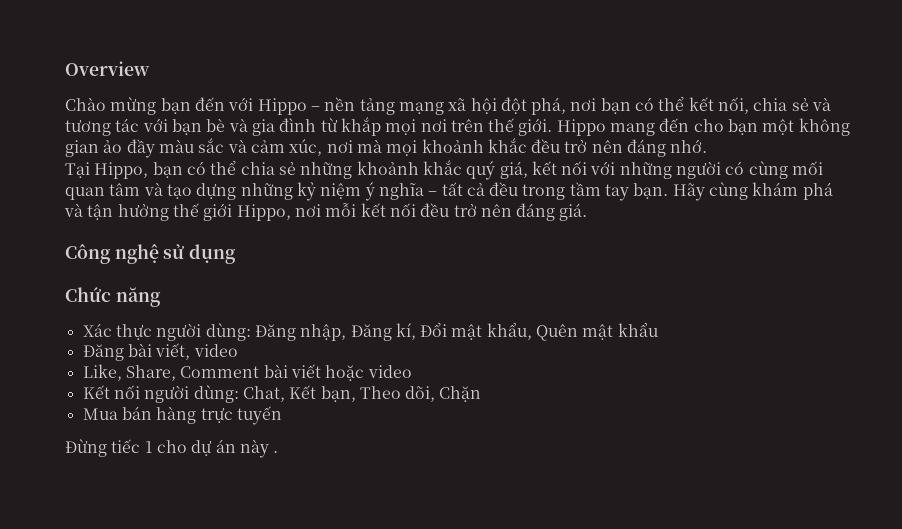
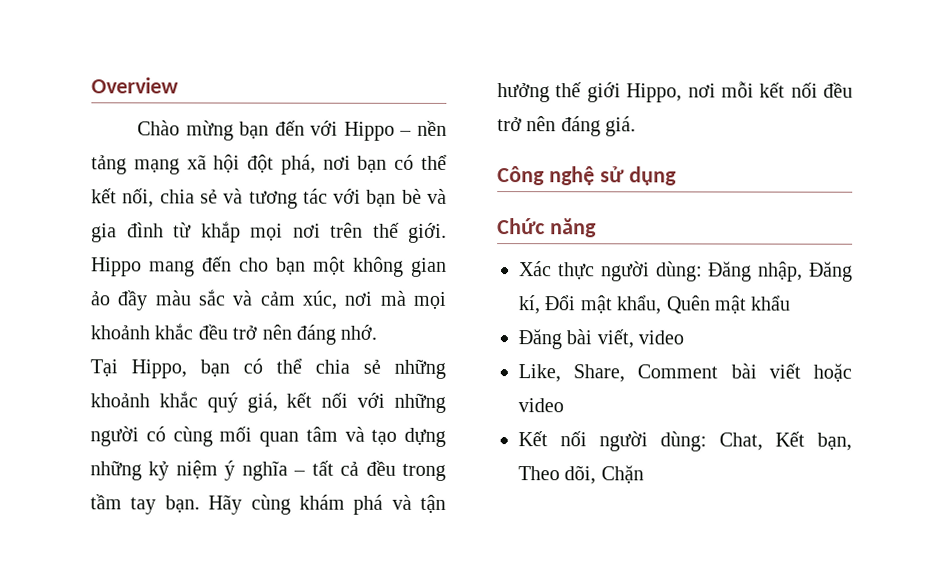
- Mua bán hàng trực tuyến
- Đừng tiếc 1 cho dự án này .

